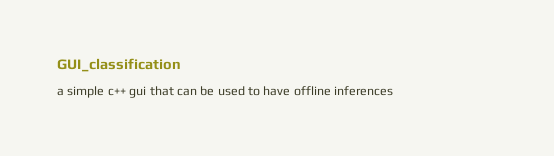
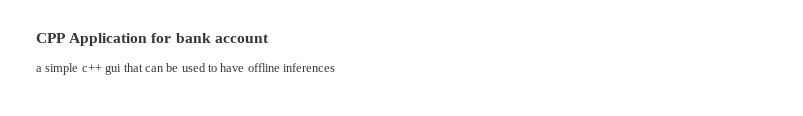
- GUI_classification
+ CPP Application for bank account

